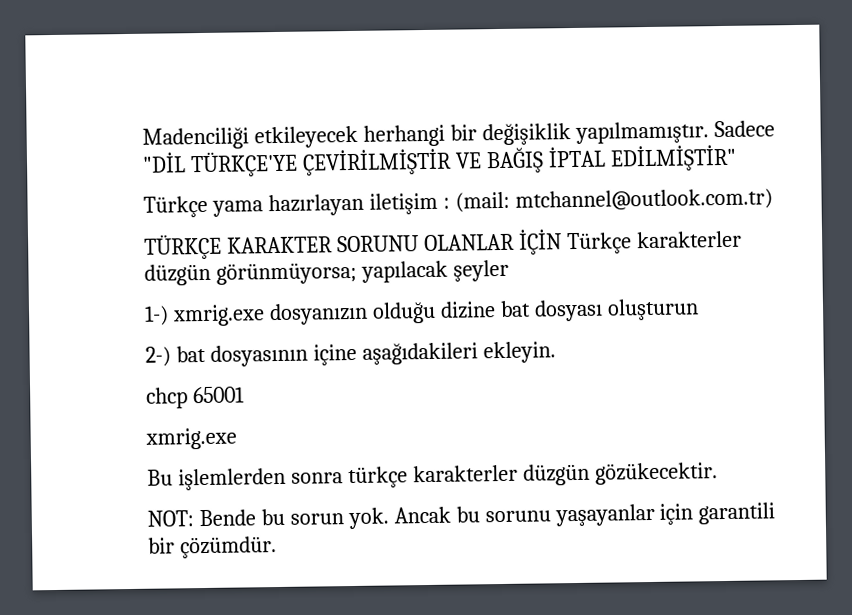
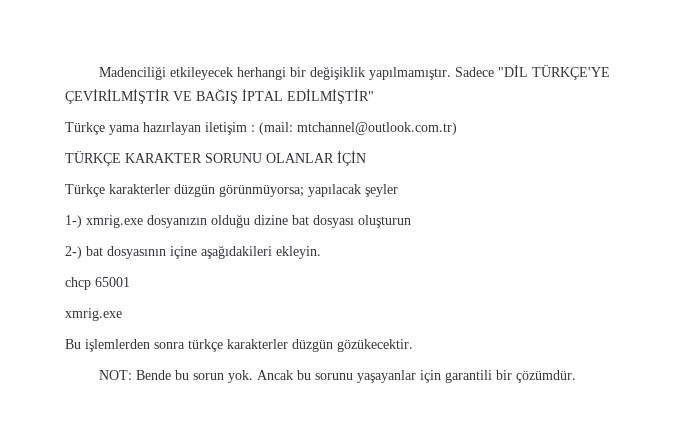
- TÜRKÇE KARAKTER SORUNU OLANLAR İÇİN Türkçe karakterler düzgün görünmüyorsa; yapılacak şeyler
+ TÜRKÇE KARAKTER SORUNU OLANLAR İÇİN
+ Türkçe karakterler düzgün görünmüyorsa; yapılacak şeyler

